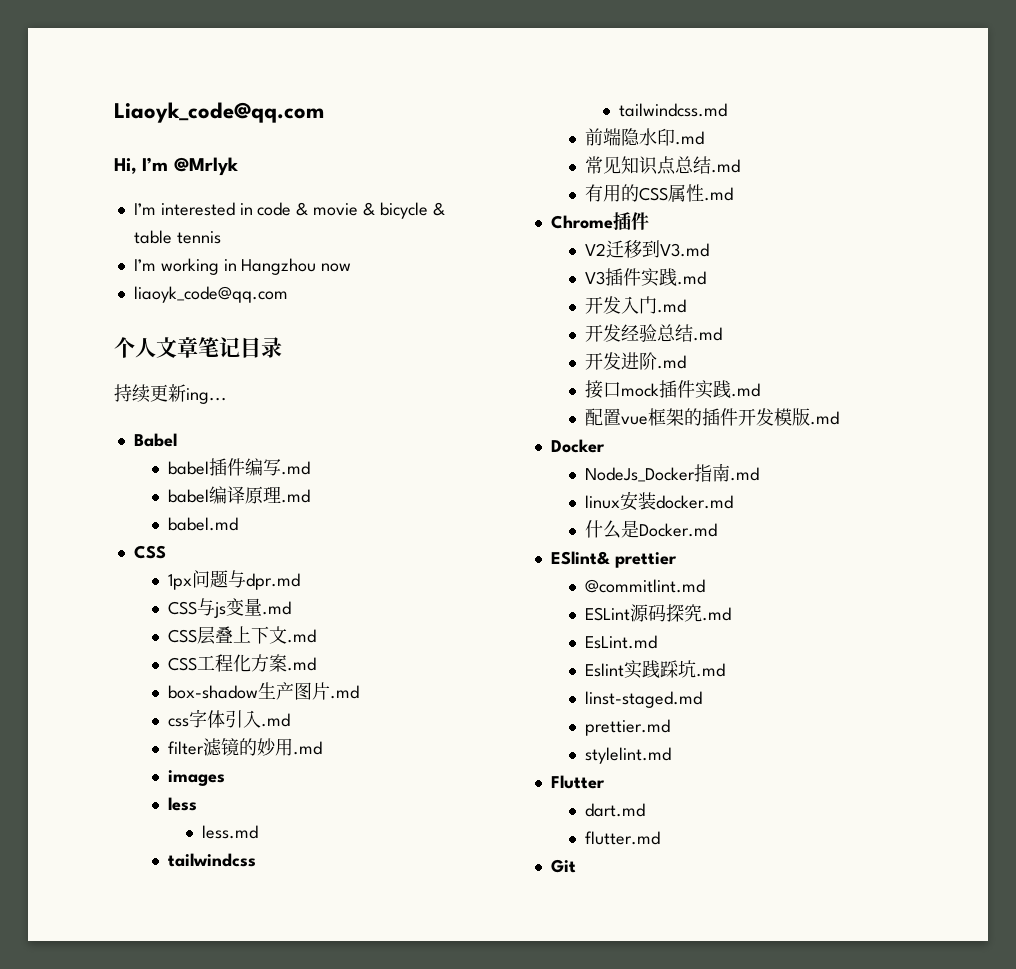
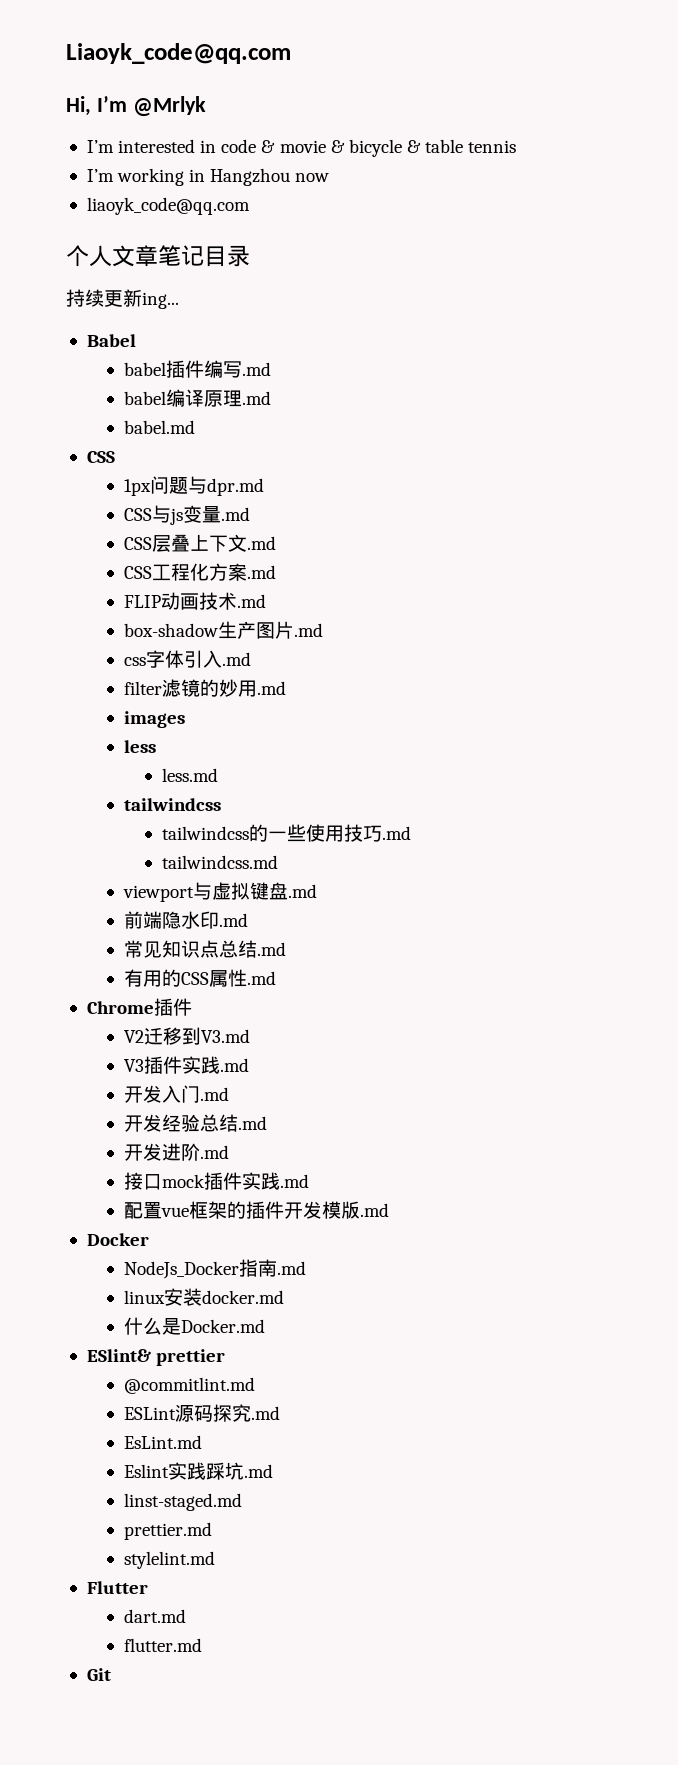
+ FLIP动画技术.md
+ tailwindcss的一些使用技巧.md
  tailwindcss.md
+ viewport与虚拟键盘.md

